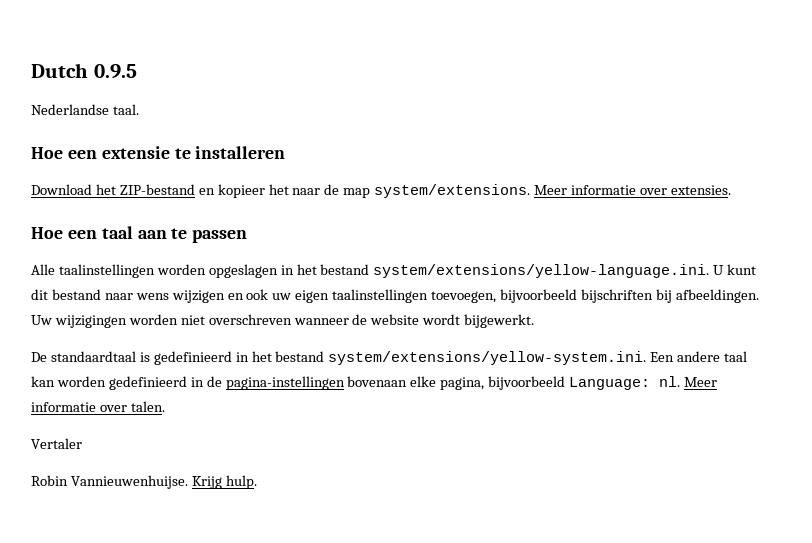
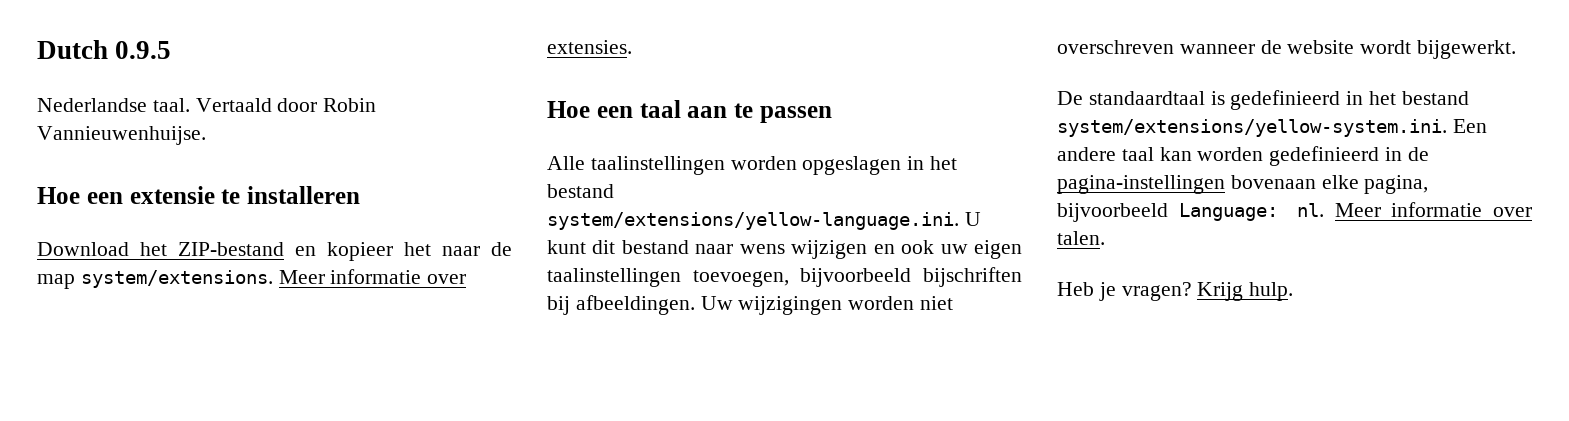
+ Vertaald door Robin Vannieuwenhuijse.
- Vertaler
- Robin Vannieuwenhuijse.
+ Heb je vragen?

